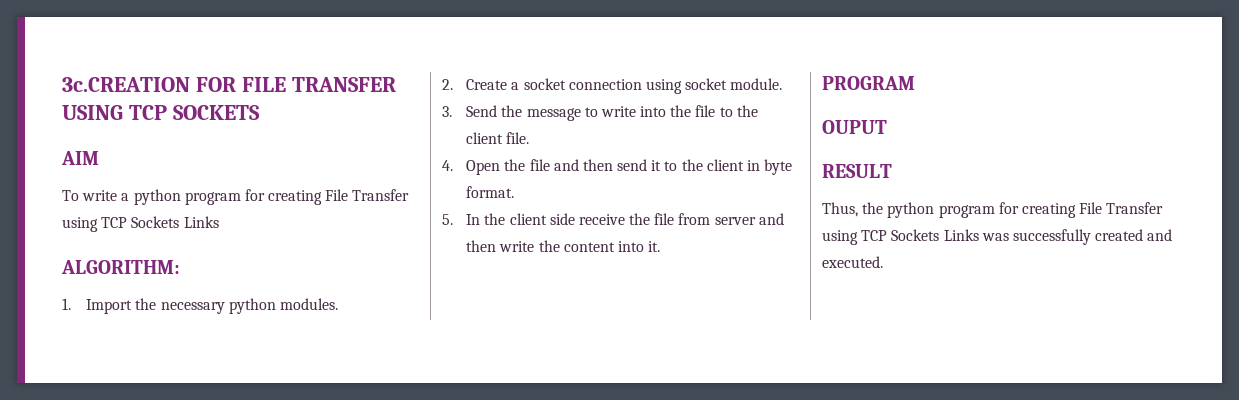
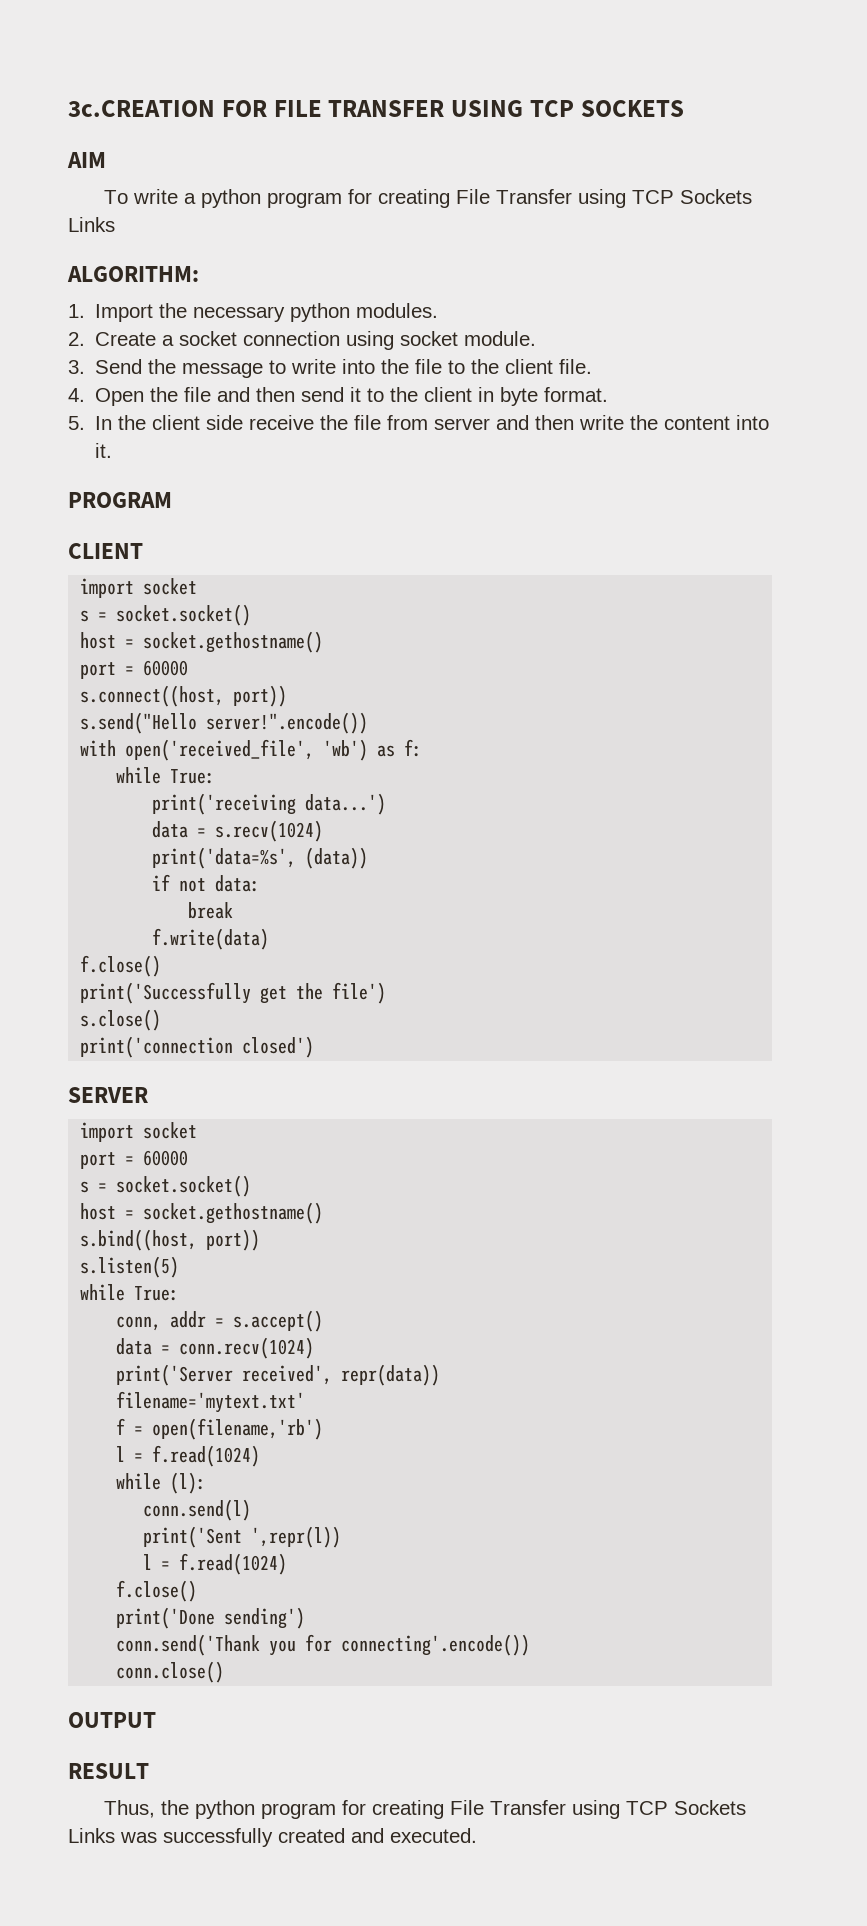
- OUPUT
+ CLIENT
+ import socket
+ s = socket.socket()
+ host = socket.gethostname()
+ port = 60000
+ s.connect((host, port))
+ s.send("Hello server!".encode())
+ with open('received_file', 'wb') as f:
+ while True:
+ print('receiving data...')
+ data = s.recv(1024)
+ print('data=%s', (data))
+ if not data:
+ break
+ f.write(data)
+ f.close()
+ print('Successfully get the file')
+ s.close()
+ print('connection closed')
+ SERVER
+ import socket
+ port = 60000
+ s = socket.socket()
+ host = socket.gethostname()
+ s.bind((host, port))
+ s.listen(5)
+ while True:
+ conn, addr = s.accept()
+ data = conn.recv(1024)
+ print('Server received', repr(data))
+ filename='mytext.txt'
+ f = open(filename,'rb')
+ l = f.read(1024)
+ while (l):
+ conn.send(l)
+ print('Sent ',repr(l))
+ l = f.read(1024)
+ f.close()
+ print('Done sending')
+ conn.send('Thank you for connecting'.encode())
+ conn.close()
+ OUTPUT

